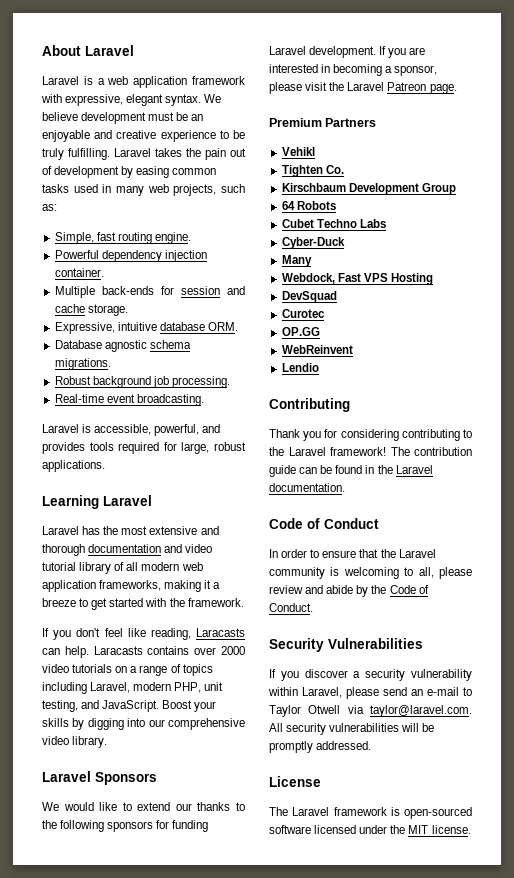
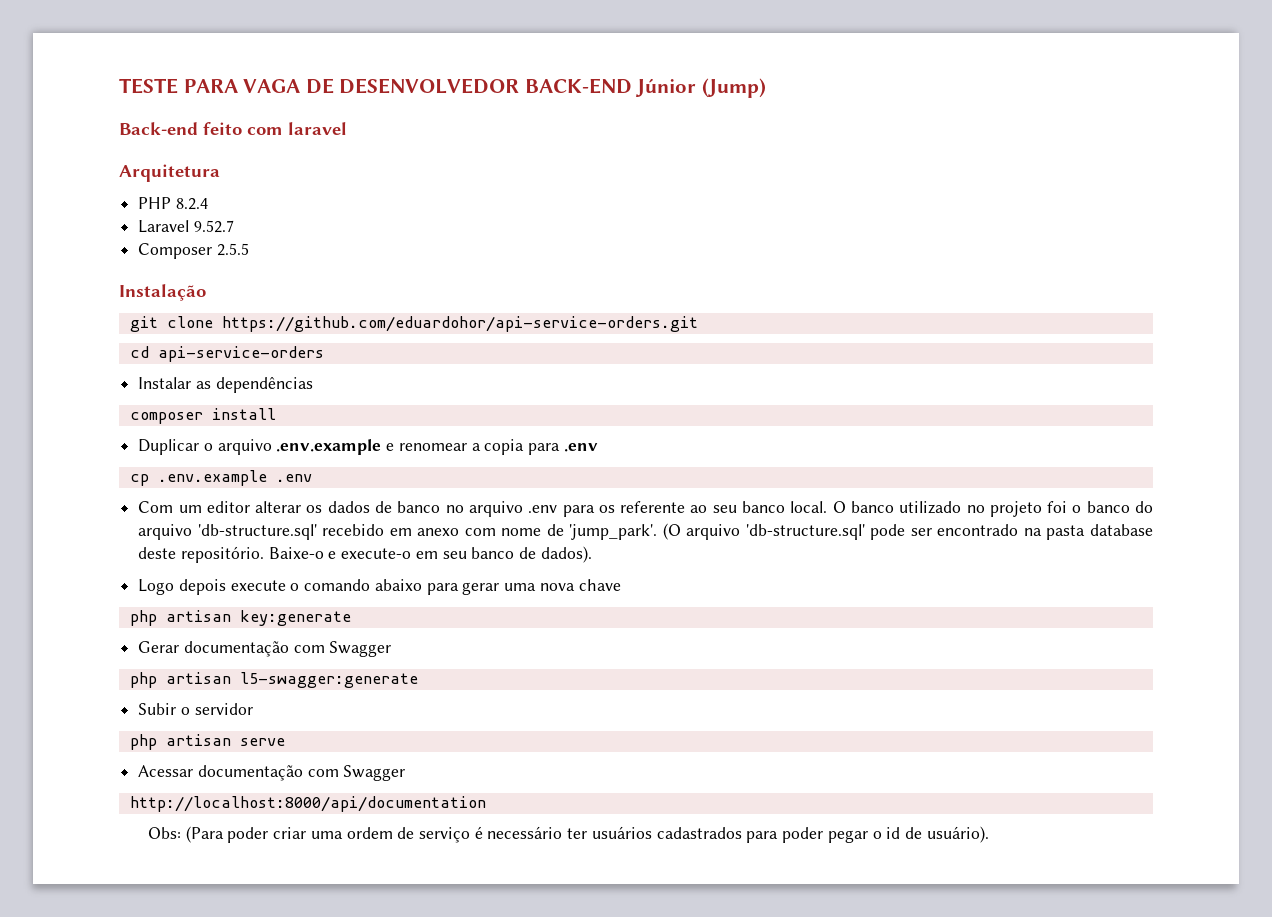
- About Laravel
- Laravel is a web application framework with expressive, elegant syntax. We believe development must be an enjoyable and creative experience to be truly fulfilling. Laravel takes the pain out of development by easing common tasks used in many web projects, such as:
- Simple, fast routing engine.
- Powerful dependency injection container.
- Multiple back-ends for session and cache storage.
- Expressive, intuitive database ORM.
- Database agnostic schema migrations.
- Robust background job processing.
- Real-time event broadcasting.
- Laravel is accessible, powerful, and provides tools required for large, robust applications.
- Learning Laravel
- Laravel has the most extensive and thorough documentation and video tutorial library of all modern web application frameworks, making it a breeze to get started with the framework.
- If you don't feel like reading, Laracasts can help. Laracasts contains over 2000 video tutorials on a range of topics including Laravel, modern PHP, unit testing, and JavaScript. Boost your skills by digging into our comprehensive video library.
- Laravel Sponsors
- We would like to extend our thanks to the following sponsors for funding Laravel development. If you are interested in becoming a sponsor, please visit the Laravel Patreon page.
- Premium Partners
- Vehikl
- Tighten Co.
- Kirschbaum Development Group
- 64 Robots
- Cubet Techno Labs
- Cyber-Duck
- Many
- Webdock, Fast VPS Hosting
- DevSquad
- Curotec
- OP.GG
- WebReinvent
- Lendio
- Contributing
- Thank you for considering contributing to the Laravel framework! The contribution guide can be found in the Laravel documentation.
- Code of Conduct
- In order to ensure that the Laravel community is welcoming to all, please review and abide by the Code of Conduct.
- Security Vulnerabilities
- If you discover a security vulnerability within Laravel, please send an e-mail to Taylor Otwell via taylor@laravel.com. All security vulnerabilities will be promptly addressed.
- License
- The Laravel framework is open-sourced software licensed under the MIT license.
+ TESTE PARA VAGA DE DESENVOLVEDOR BACK-END Júnior (Jump)
+ Back-end feito com laravel
+ Arquitetura
+ PHP 8.2.4
+ Laravel 9.52.7
+ Composer 2.5.5
+ Instalação
+ git clone https://github.com/eduardohor/api-service-orders.git
+ cd api-service-orders
+ Instalar as dependências
+ composer install
+ Duplicar o arquivo .env.example e renomear a copia para .env
+ cp .env.example .env
+ Com um editor alterar os dados de banco no arquivo .env para os referente ao seu banco local. O banco utilizado no projeto foi o banco do arquivo 'db-structure.sql' recebido em anexo com nome de 'jump_park'. (O arquivo 'db-structure.sql' pode ser encontrado na pasta database deste repositório. Baixe-o e execute-o em seu banco de dados).
+ Logo depois execute o comando abaixo para gerar uma nova chave
+ php artisan key:generate
+ Gerar documentação com Swagger
+ php artisan l5-swagger:generate
+ Subir o servidor
+ php artisan serve
+ Acessar documentação com Swagger
+ http://localhost:8000/api/documentation
+ Obs: (Para poder criar uma ordem de serviço é necessário ter usuários cadastrados para poder pegar o id de usuário).

